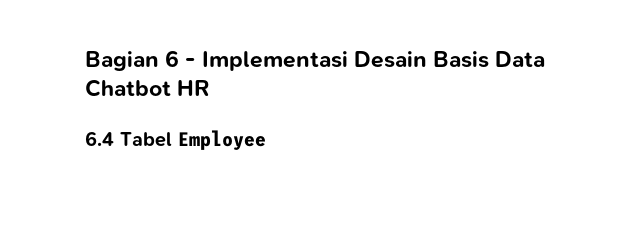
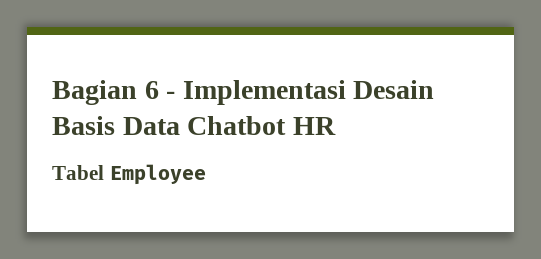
- 6.4 Tabel Employee
+ Tabel Employee

